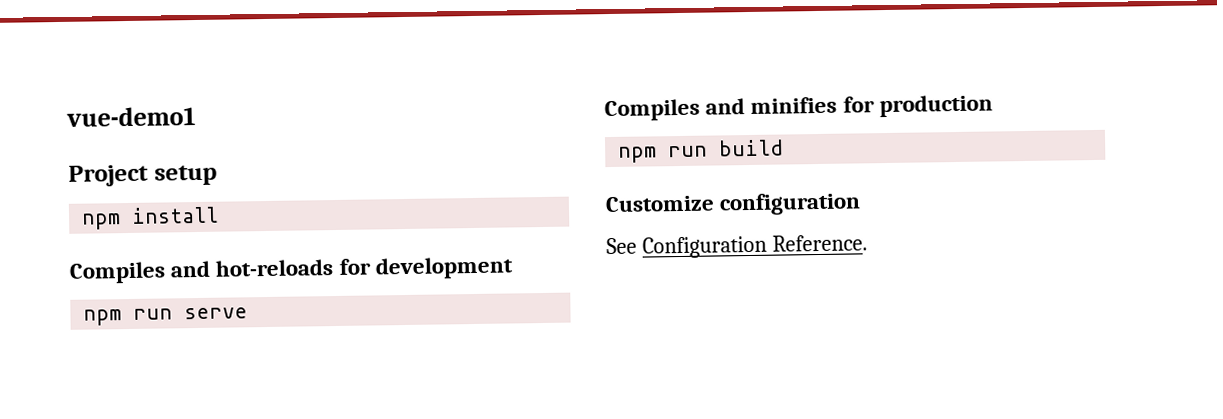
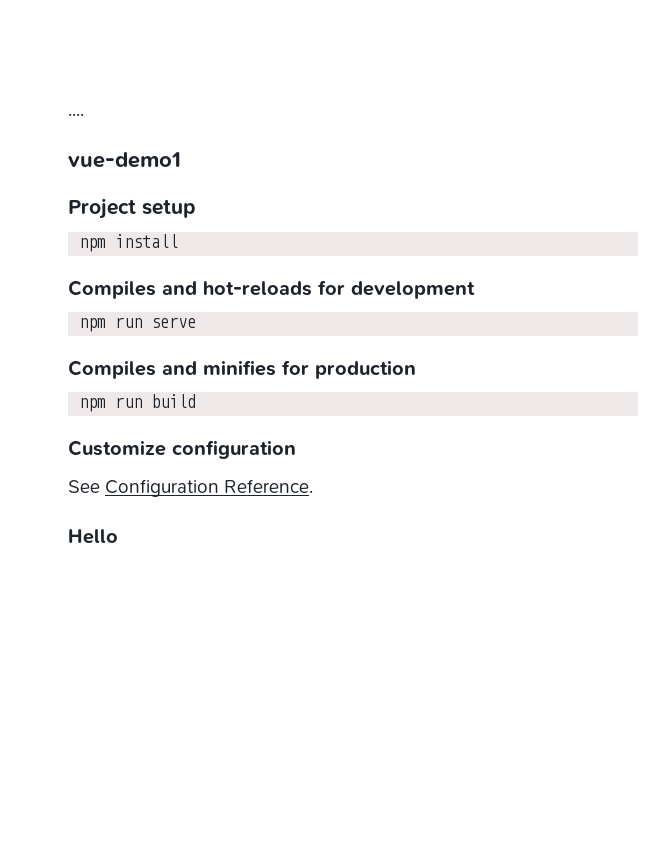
+ ....
+ Hello

